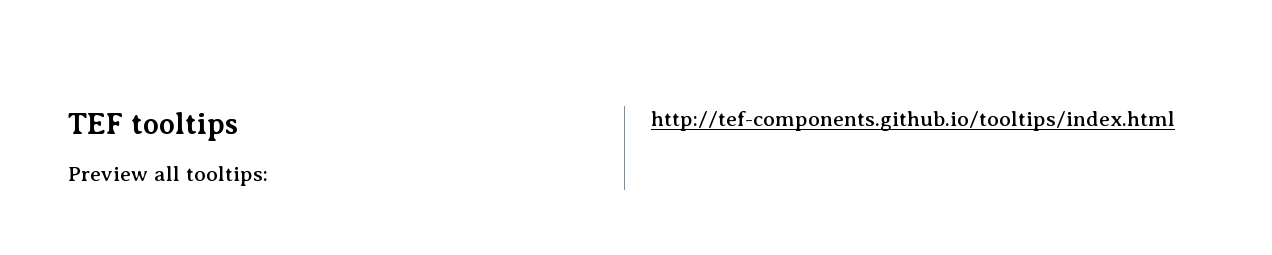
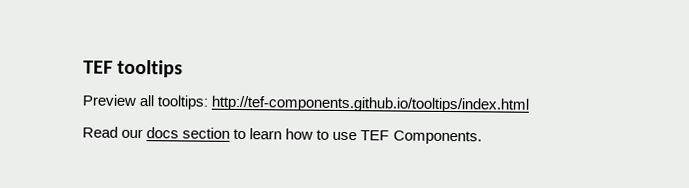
+ Read our docs section to learn how to use TEF Components.

